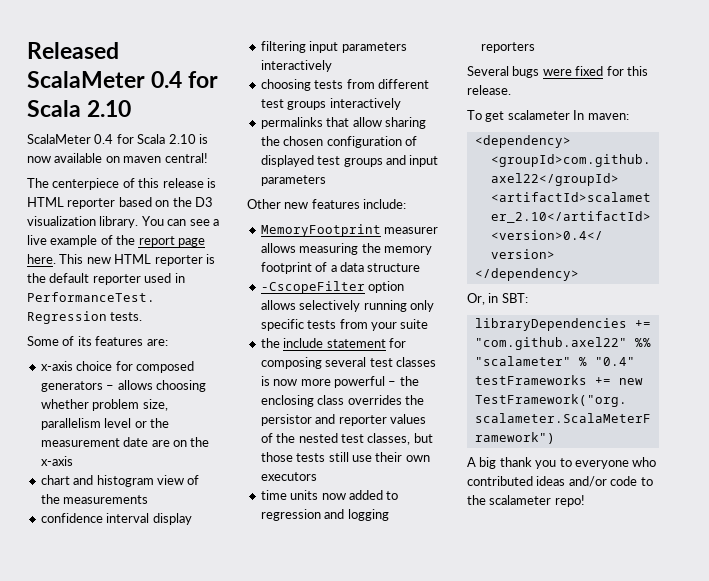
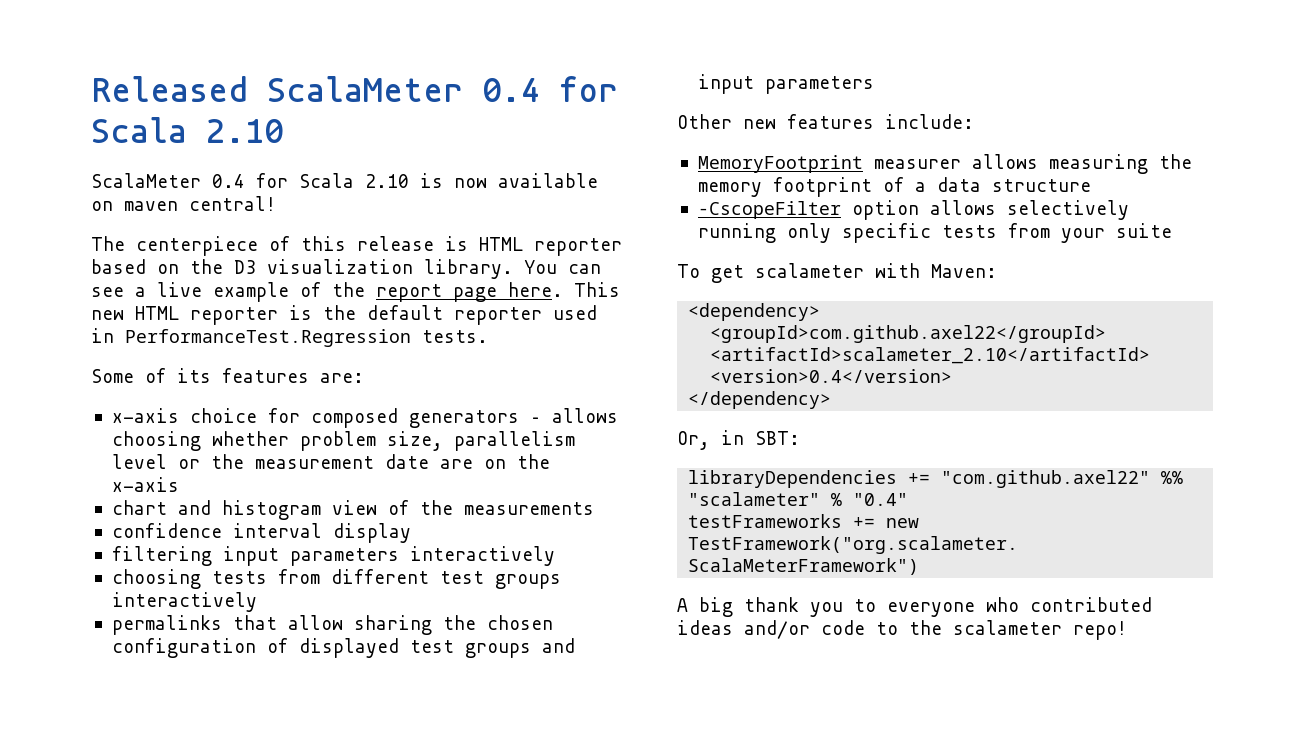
- the include statement for composing several test classes is now more powerful – the enclosing class overrides the persistor and reporter values of the nested test classes, but those tests still use their own executors
- time units now added to regression and logging reporters
- Several bugs were fixed for this release.
- To get scalameter In maven:
+ To get scalameter with Maven:

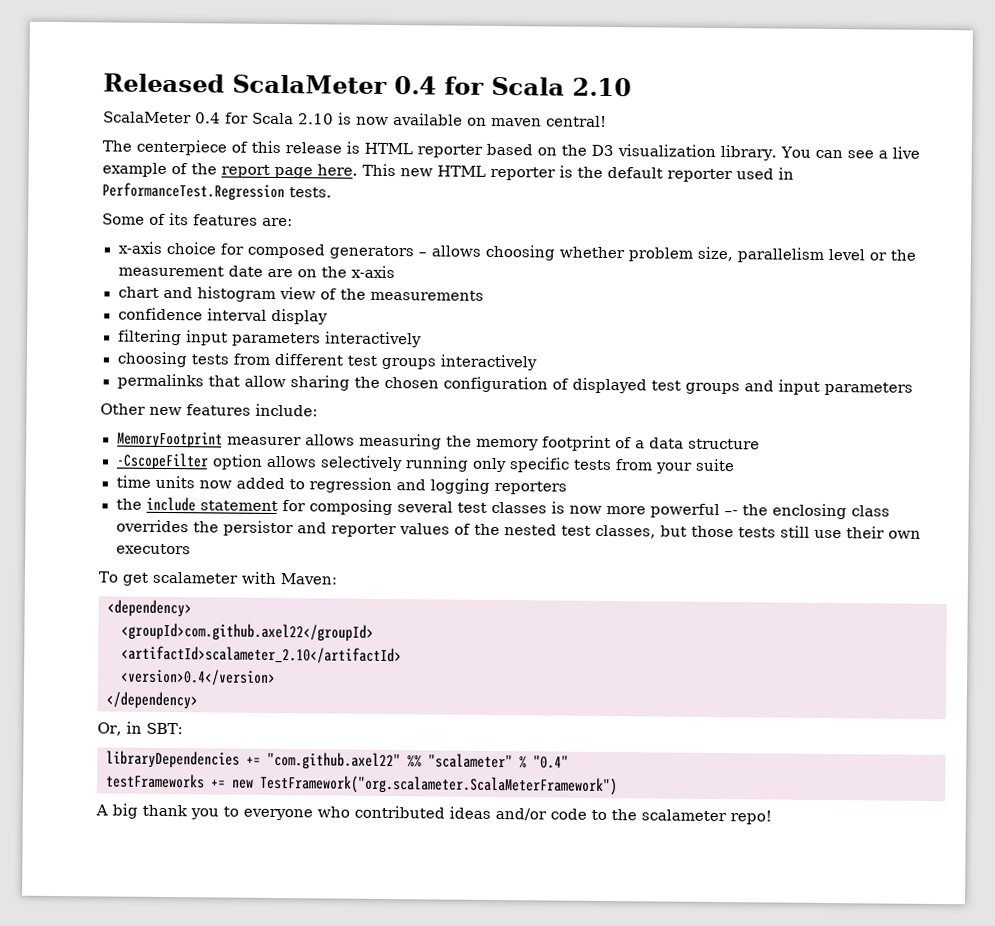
+ time units now added to regression and logging reporters
+ the include statement for composing several test classes is now more powerful –- the enclosing class overrides the persistor and reporter values of the nested test classes, but those tests still use their own executors

